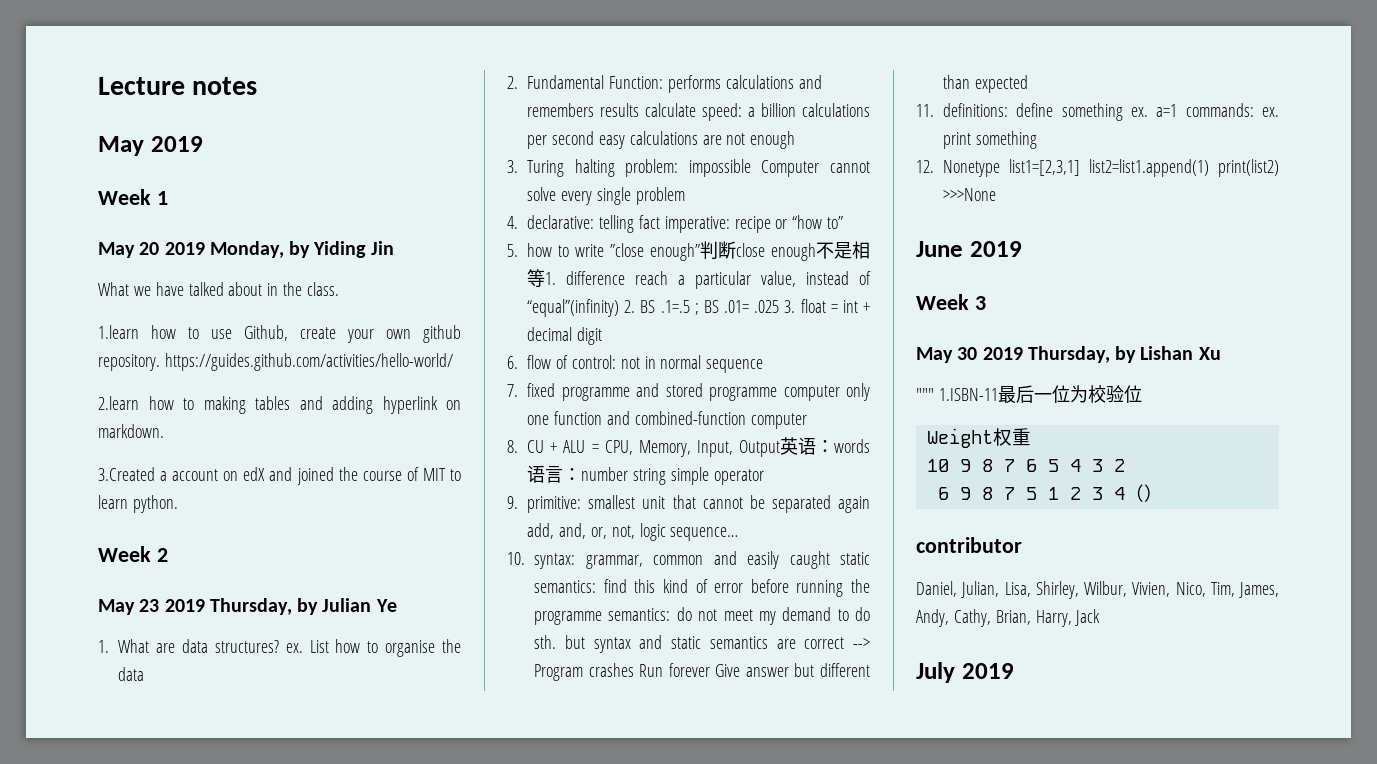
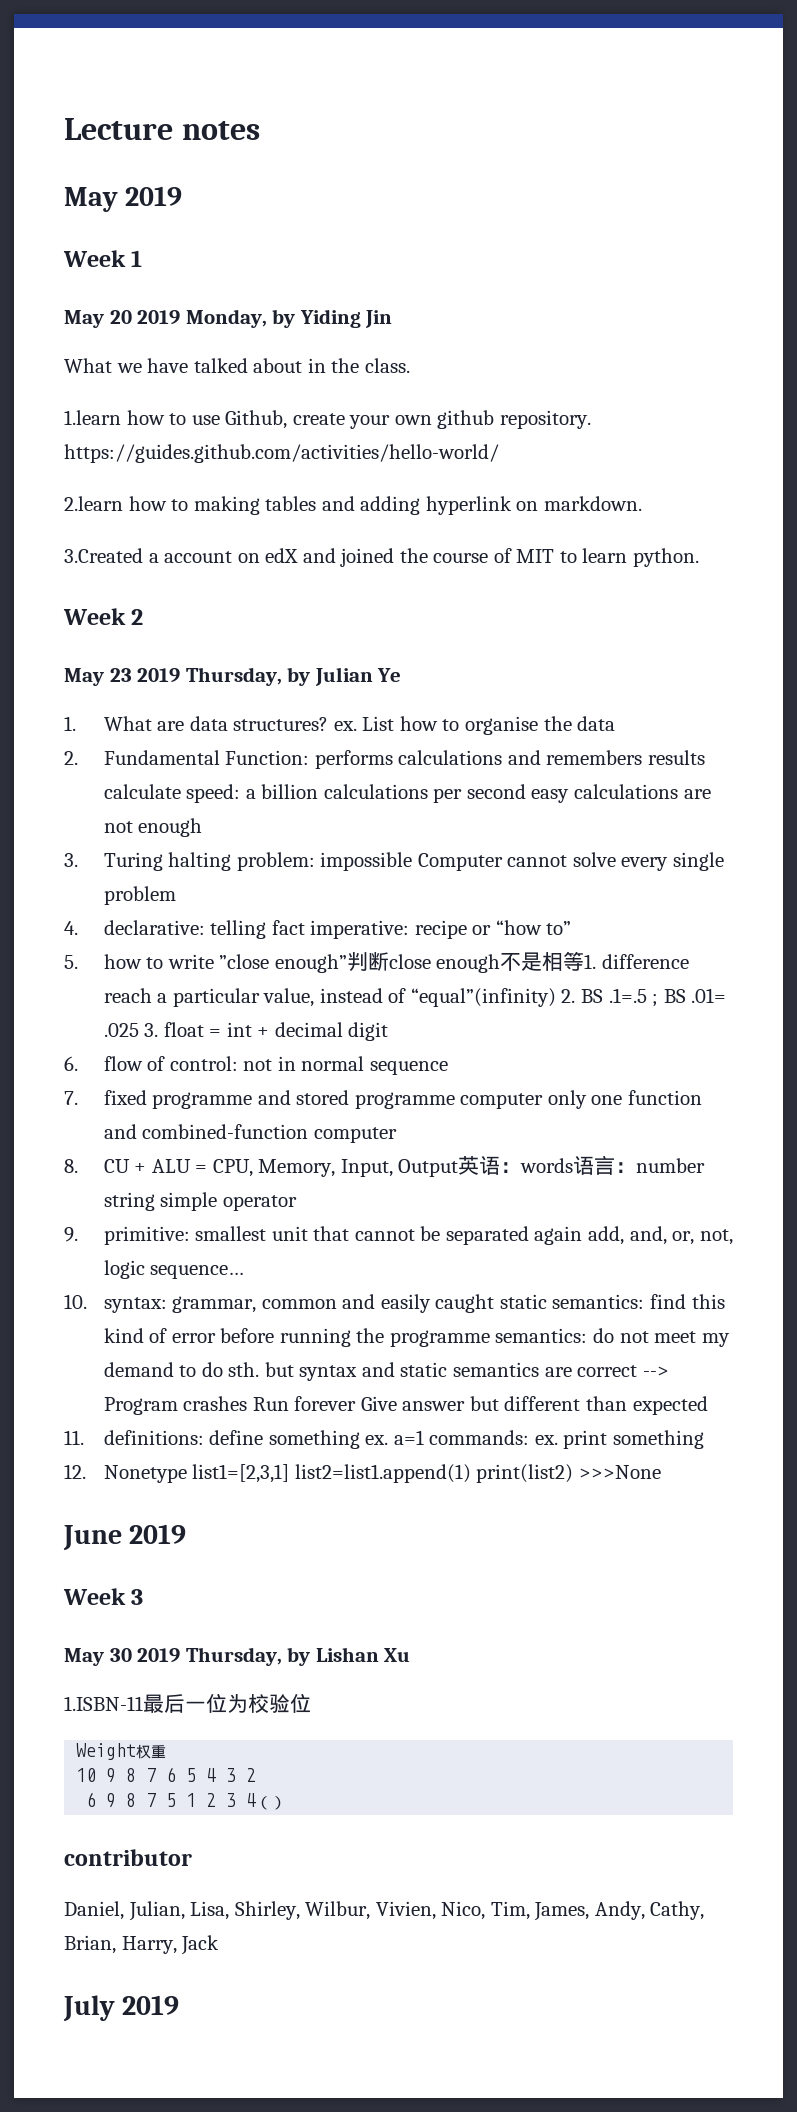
- """ 1.ISBN-11最后一位为校验位
+ 1.ISBN-11最后一位为校验位

